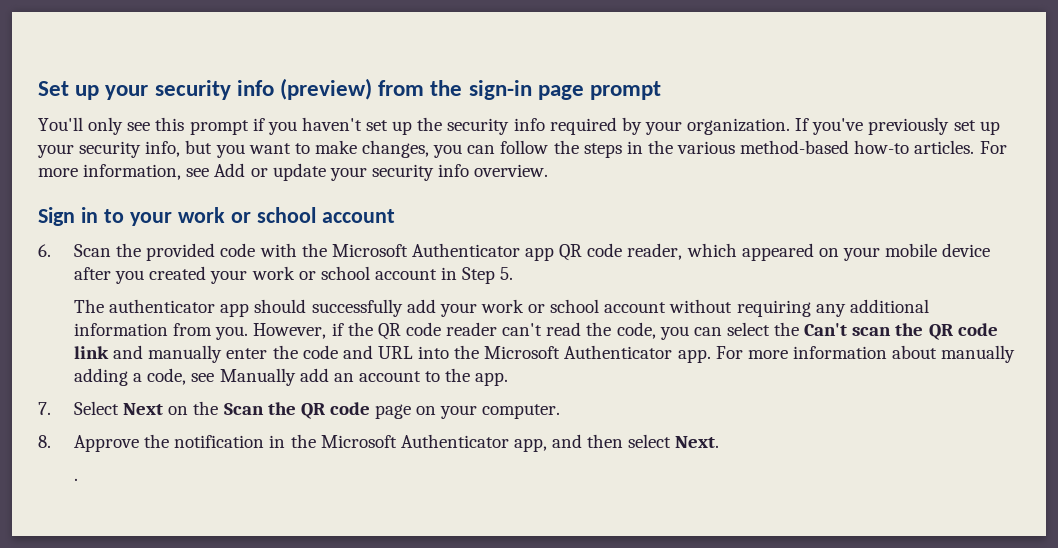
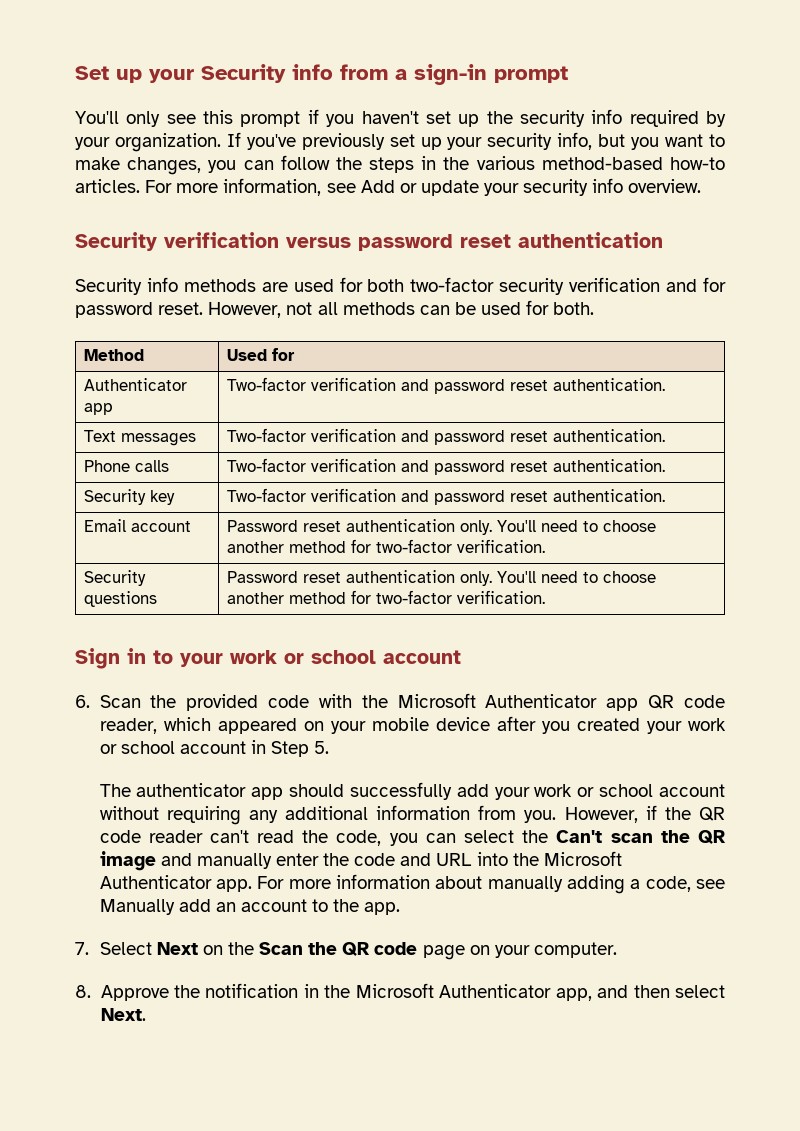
- Set up your security info (preview) from the sign-in page prompt
+ Set up your Security info from a sign-in prompt
+ Security verification versus password reset authentication
+ Security info methods are used for both two-factor security verification and for password reset. However, not all methods can be used for both.
+ Method | Used for
+ Authenticator app | Two-factor verification and password reset authentication.
+ Text messages | Two-factor verification and password reset authentication.
+ Phone calls | Two-factor verification and password reset authentication.
+ Security key | Two-factor verification and password reset authentication.
+ Email account | Password reset authentication only. You'll need to choose another method for two-factor verification.
+ Security questions | Password reset authentication only. You'll need to choose another method for two-factor verification.
- However, if the QR code reader can't read the code, you can select the Can't scan the QR code link and manually enter the code and URL into the Microsoft Authenticator app.
+ However, if the QR code reader can't read the code, you can select the Can't scan the QR image and manually enter the code and URL into the Microsoft Authenticator app.
- .

